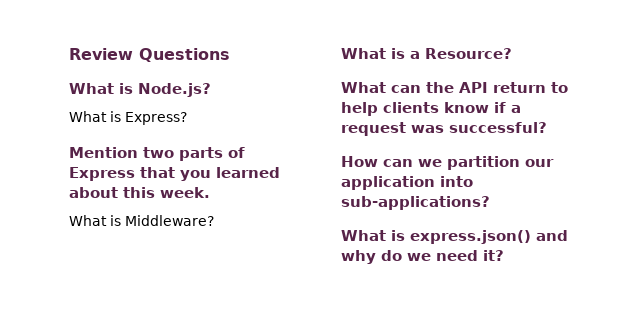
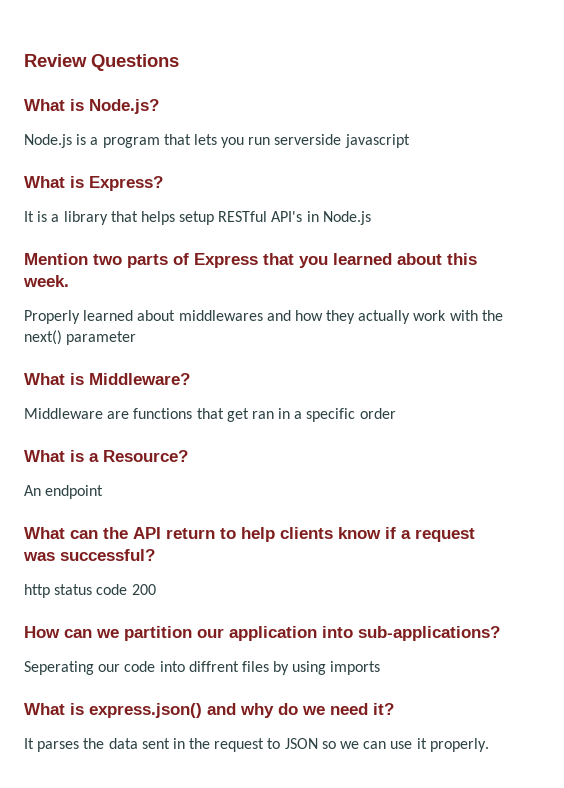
+ Node.js is a program that lets you run serverside javascript
  What is Express?
+ It is a library that helps setup RESTful API's in Node.js
+ Properly learned about middlewares and how they actually work with the next() parameter
  What is Middleware?
+ Middleware are functions that get ran in a specific order
+ An endpoint
+ http status code 200
+ Seperating our code into diffrent files by using imports
+ It parses the data sent in the request to JSON so we can use it properly.

